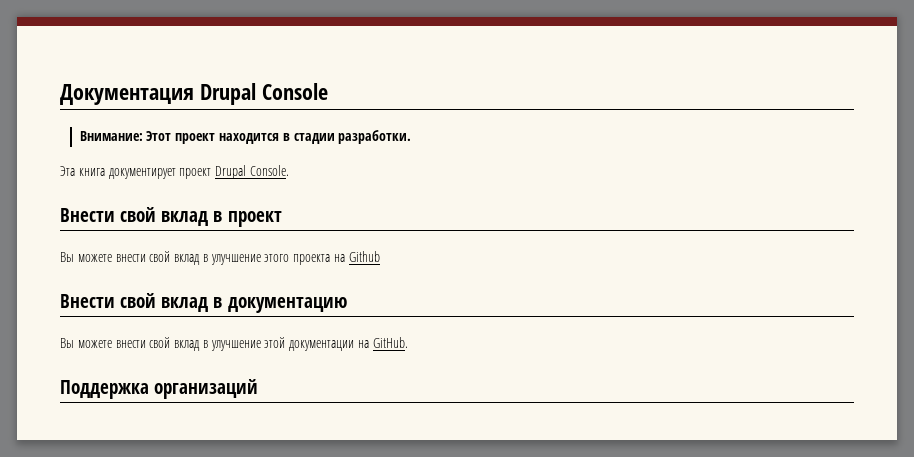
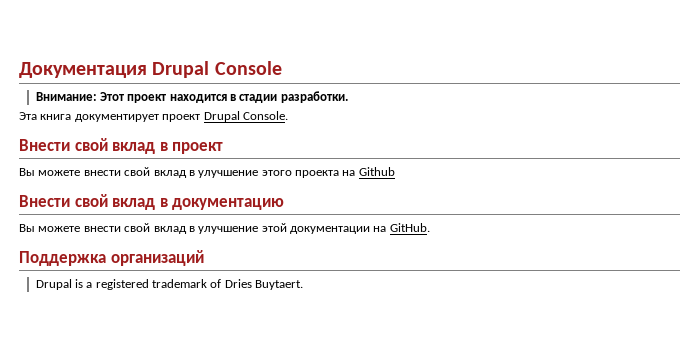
+ Drupal is a registered trademark of Dries Buytaert.

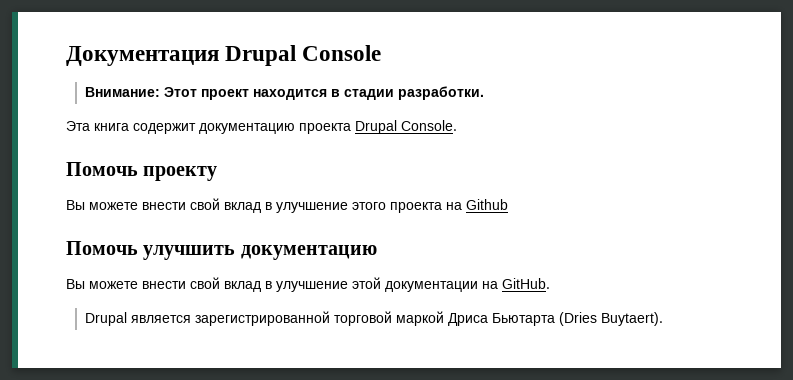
- Эта книга документирует проект Drupal Console.
+ Эта книга содержит документацию проекта Drupal Console.
- Внести свой вклад в проект
+ Помочь проекту
- Внести свой вклад в документацию
+ Помочь улучшить документацию
- Поддержка организаций
- Drupal is a registered trademark of Dries Buytaert.
+ Drupal является зарегистрированной торговой маркой Дриса Бьютарта (Dries Buytaert).

